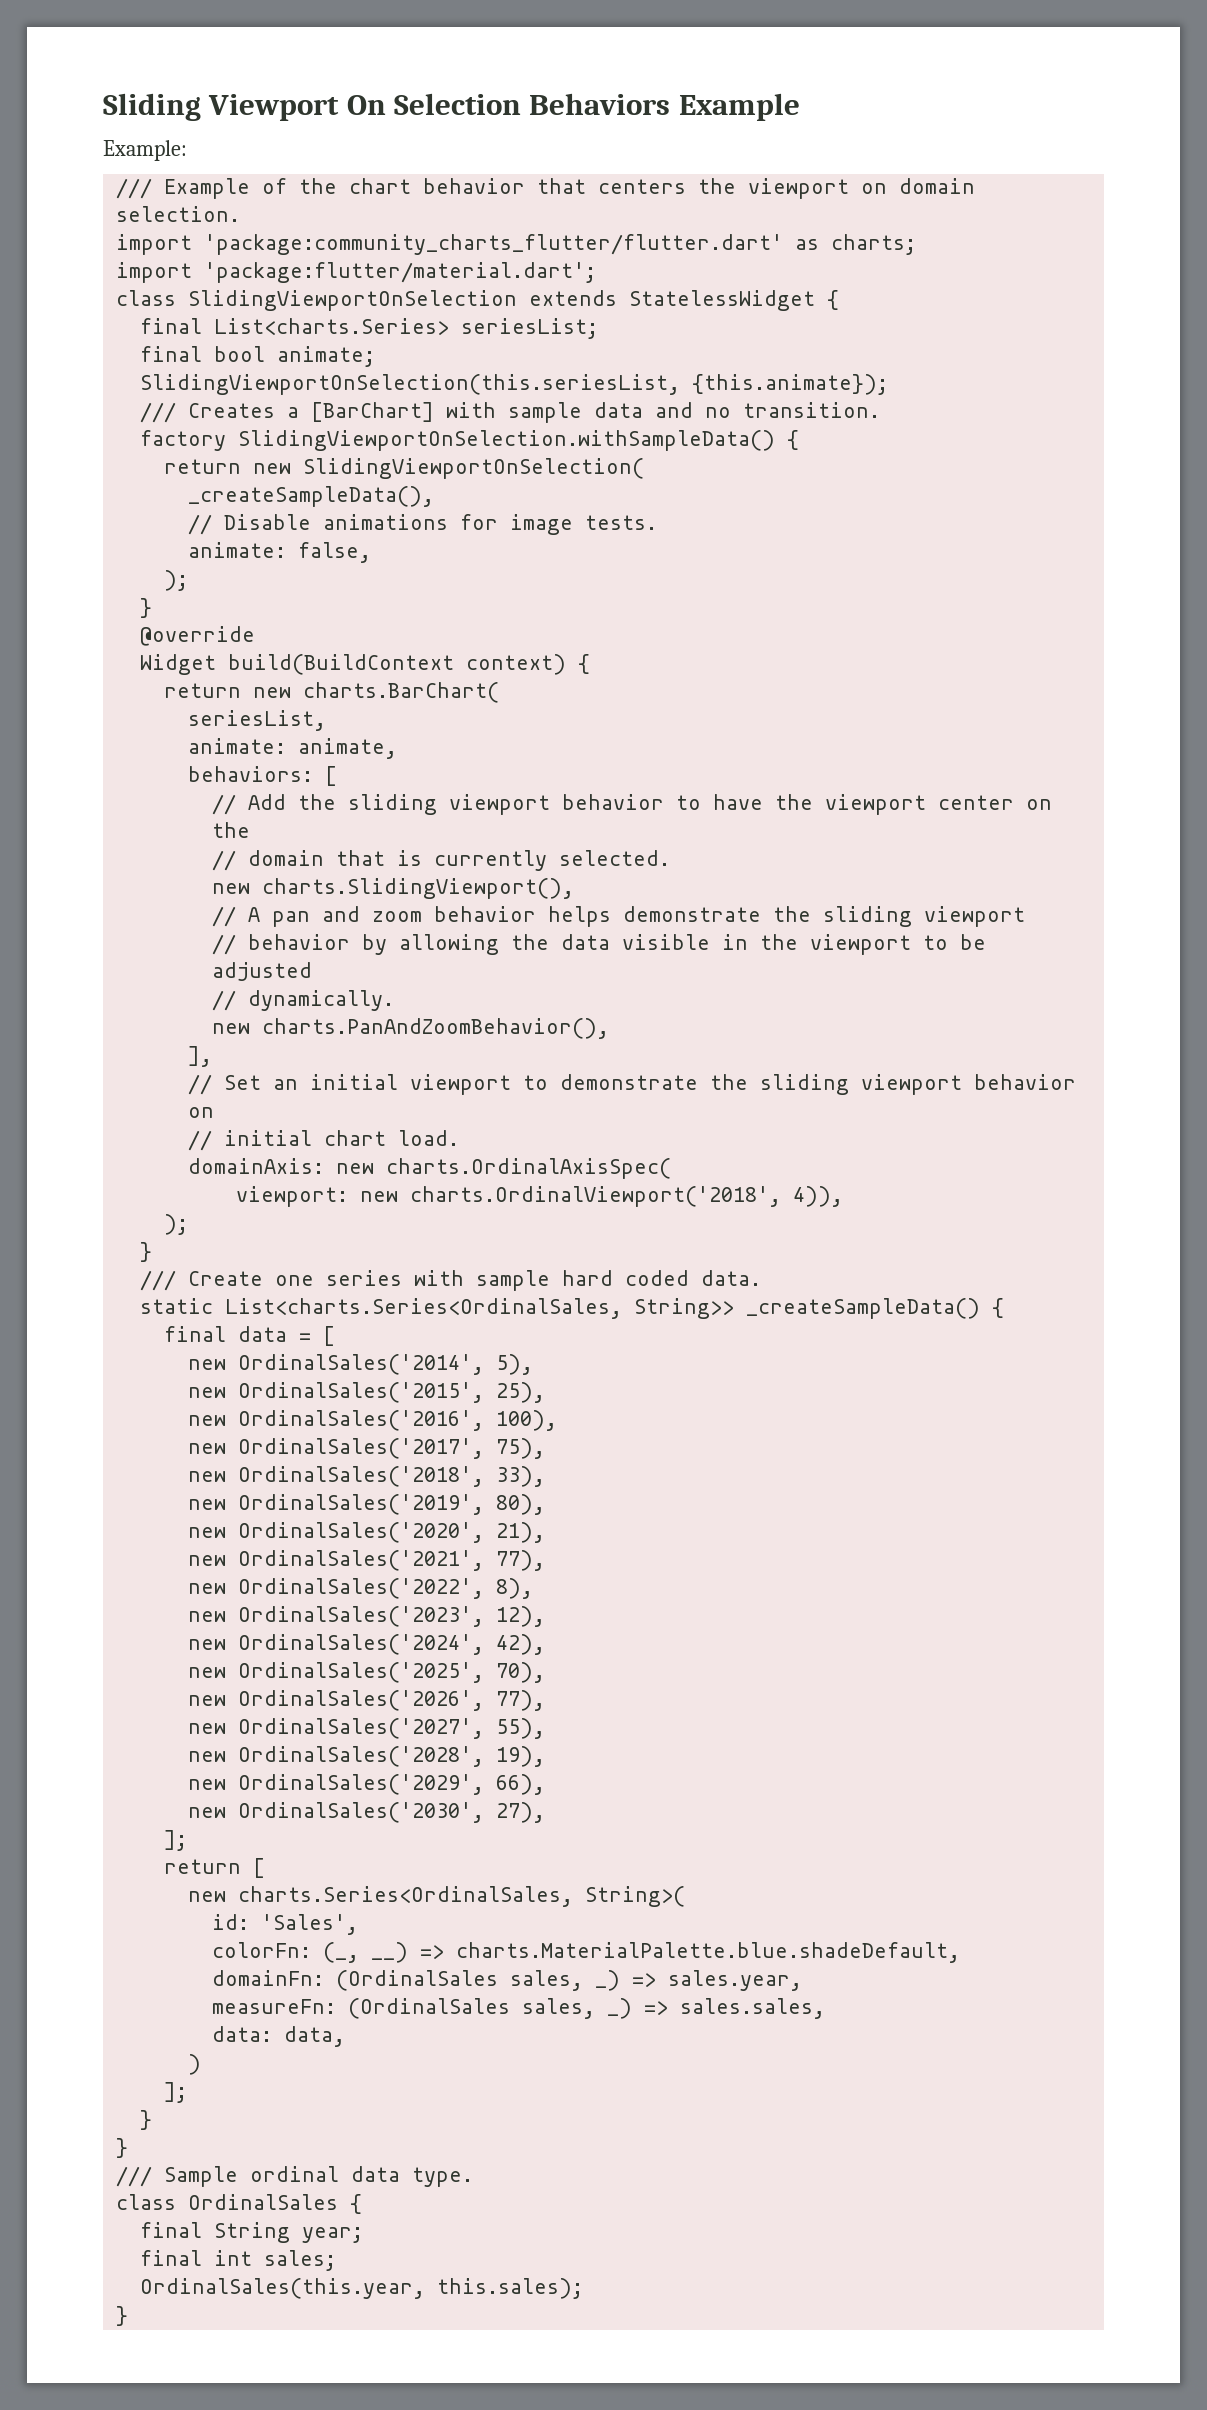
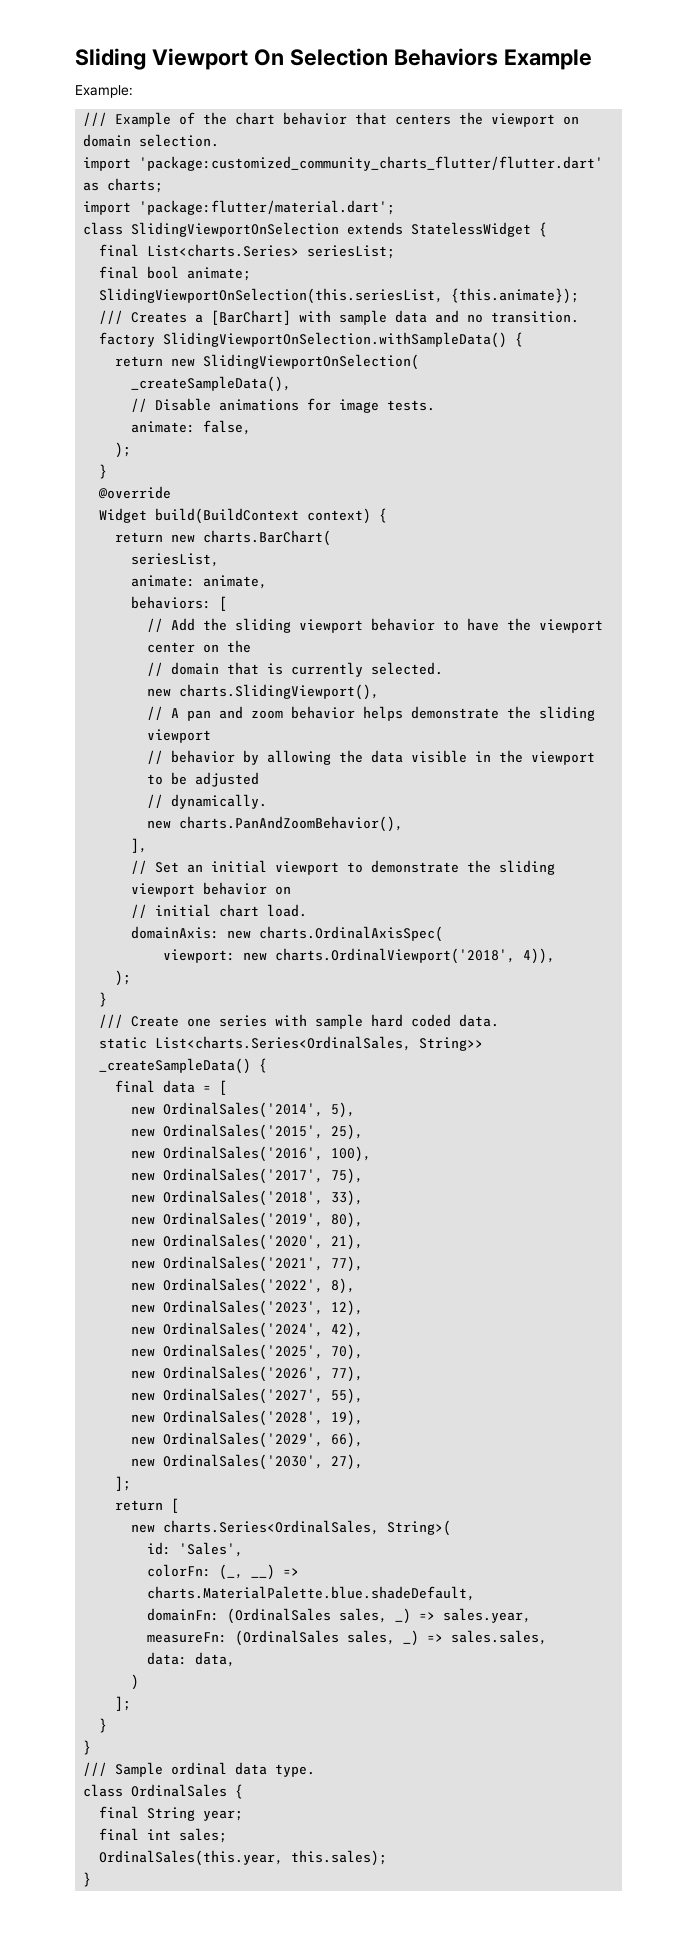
- import 'package:community_charts_flutter/flutter.dart' as charts;
+ import 'package:customized_community_charts_flutter/flutter.dart' as charts;

